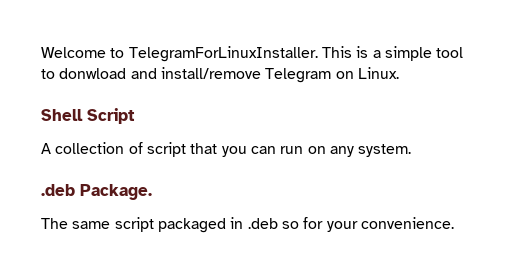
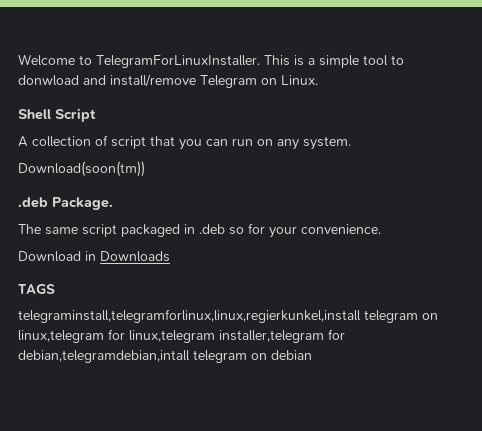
+ Download(soon(tm))
+ Download in Downloads
+ TAGS
+ telegraminstall,telegramforlinux,linux,regierkunkel,install telegram on linux,telegram for linux,telegram installer,telegram for debian,telegramdebian,intall telegram on debian

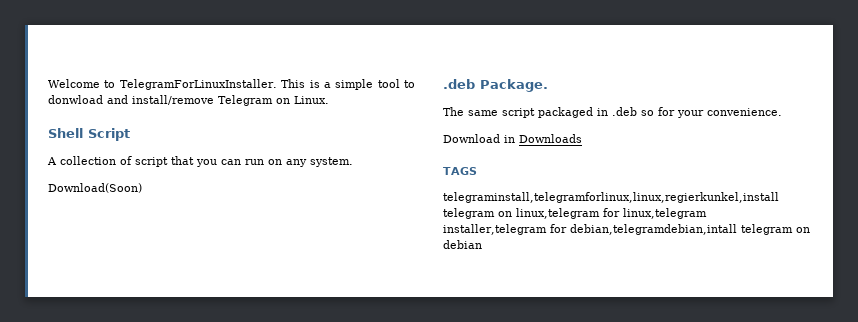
- Download(soon(tm))
+ Download(Soon)

